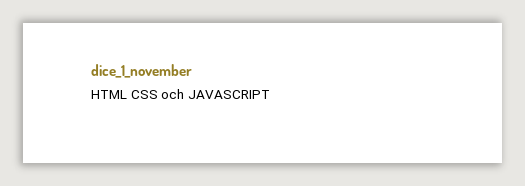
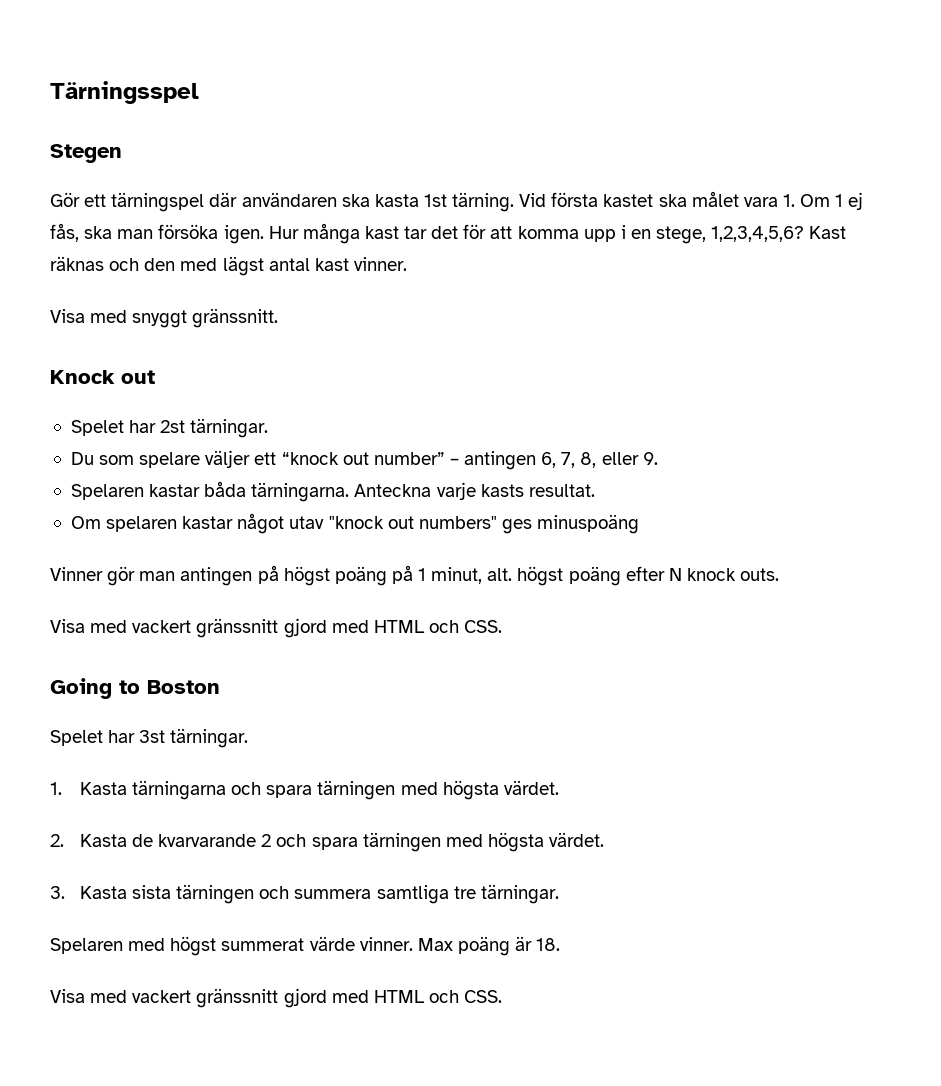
- dice_1_november
- HTML CSS och JAVASCRIPT
+ Tärningsspel
+ Stegen
+ Gör ett tärningspel där användaren ska kasta 1st tärning. Vid första kastet ska målet vara 1. Om 1 ej fås, ska man försöka igen. Hur många kast tar det för att komma upp i en stege, 1,2,3,4,5,6? Kast räknas och den med lägst antal kast vinner.
+ Visa med snyggt gränssnitt.
+ Knock out
+ Spelet har 2st tärningar.
+ Du som spelare väljer ett “knock out number” – antingen 6, 7, 8, eller 9.
+ Spelaren kastar båda tärningarna. Anteckna varje kasts resultat.
+ Om spelaren kastar något utav "knock out numbers" ges minuspoäng
+ Vinner gör man antingen på högst poäng på 1 minut, alt. högst poäng efter N knock outs.
+ Visa med vackert gränssnitt gjord med HTML och CSS.
+ Going to Boston
+ Spelet har 3st tärningar.
+ 1. Kasta tärningarna och spara tärningen med högsta värdet.
+ 2. Kasta de kvarvarande 2 och spara tärningen med högsta värdet.
+ 3. Kasta sista tärningen och summera samtliga tre tärningar.
+ Spelaren med högst summerat värde vinner. Max poäng är 18.
+ Visa med vackert gränssnitt gjord med HTML och CSS.

